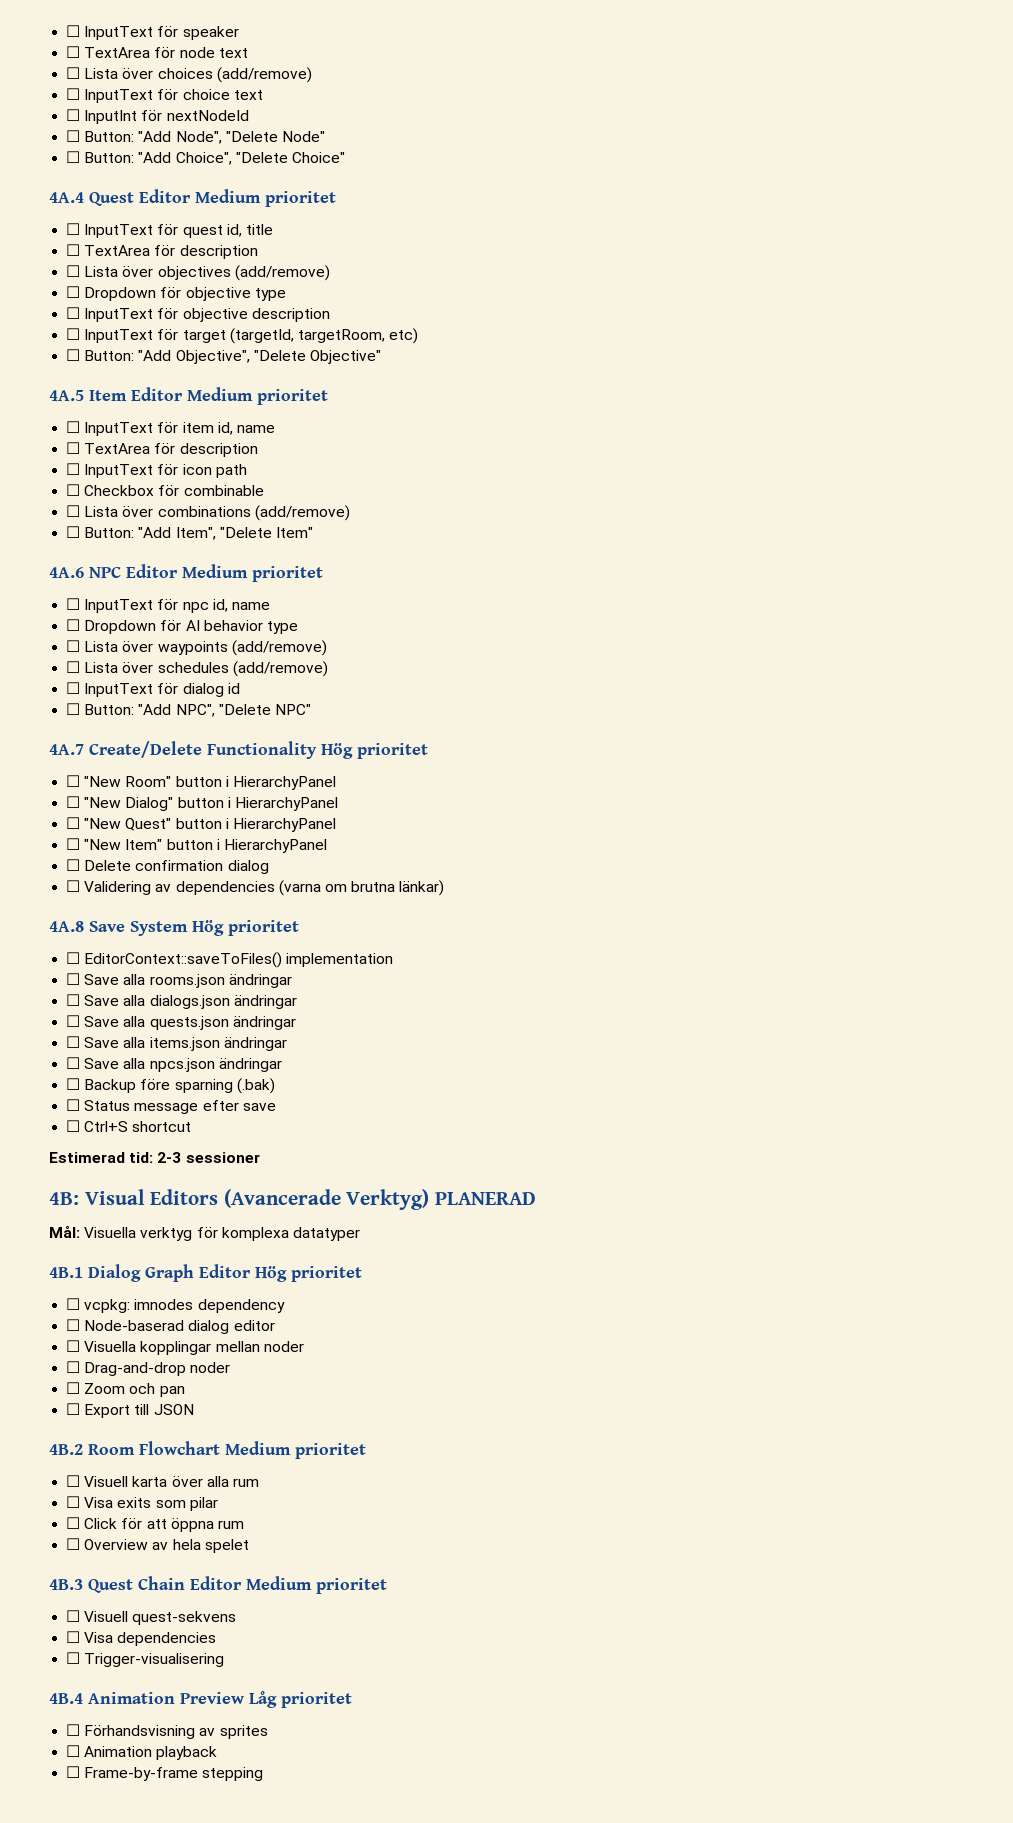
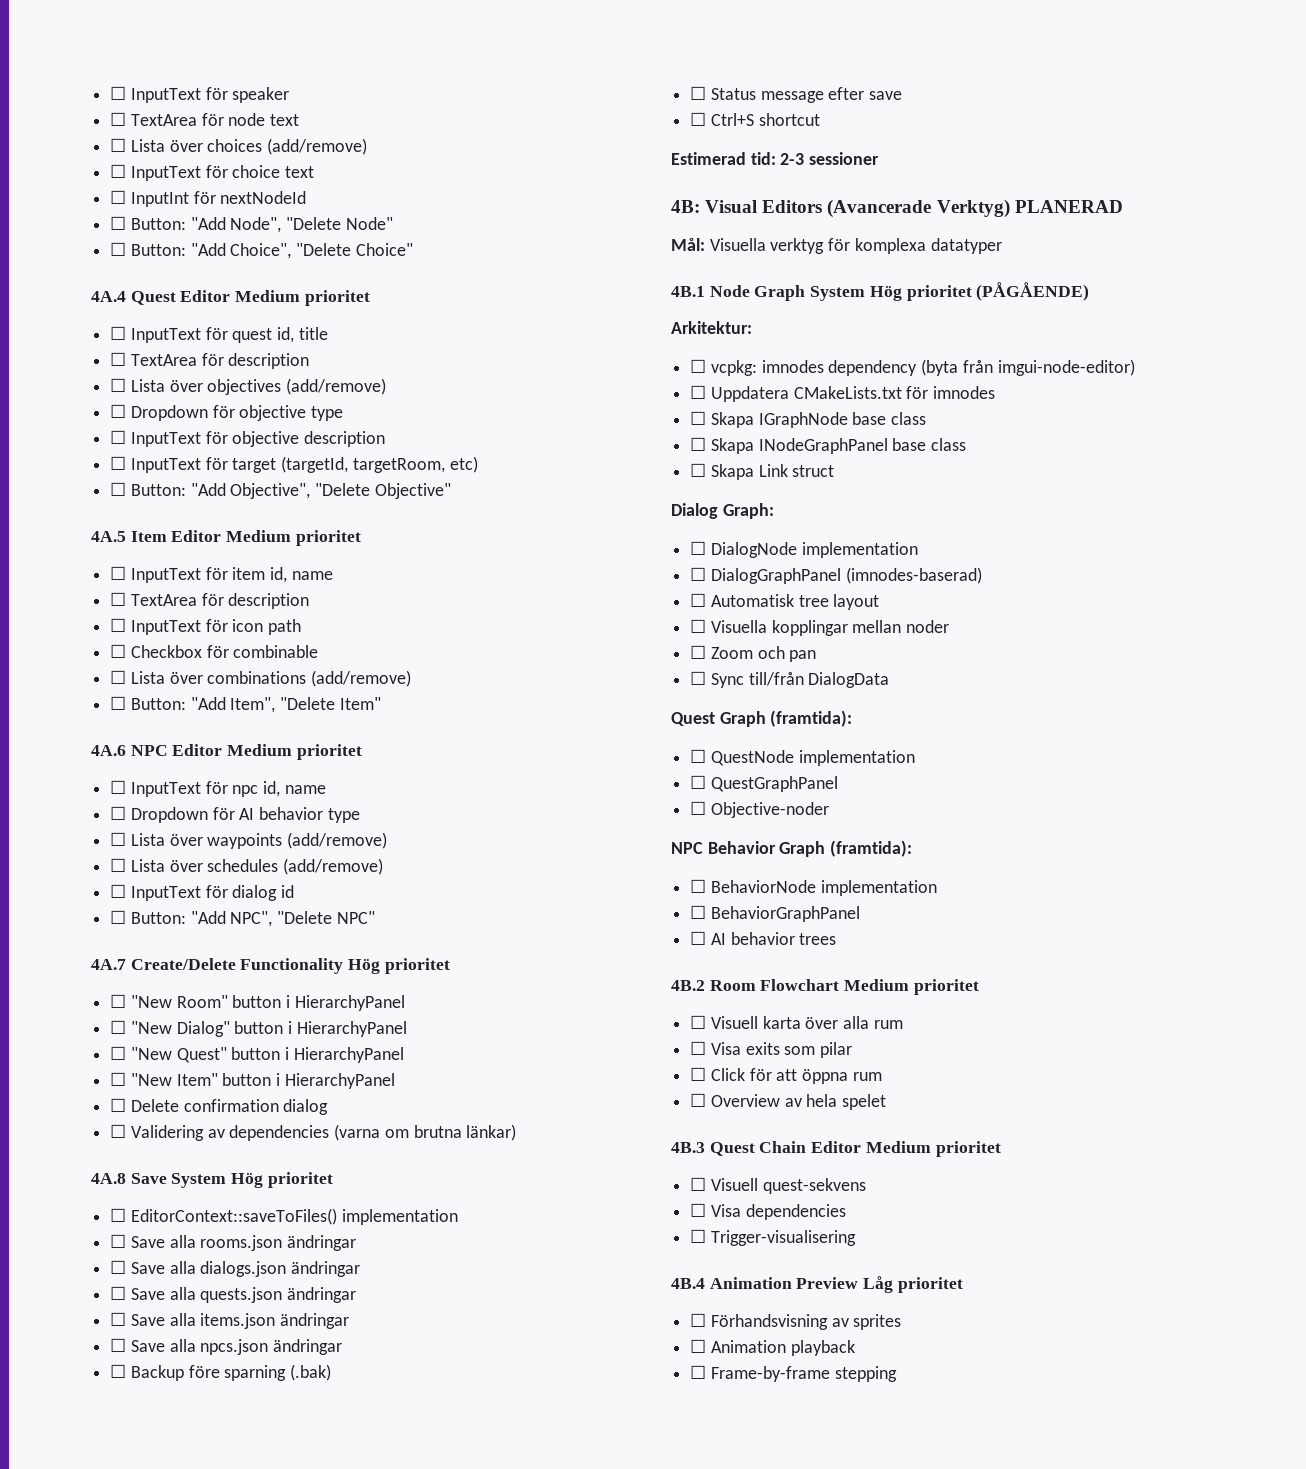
- 4B.1 Dialog Graph Editor Hög prioritet
+ 4B.1 Node Graph System Hög prioritet (PÅGÅENDE)
+ Arkitektur:
- ☐ vcpkg: imnodes dependency
- ☐ Node-baserad dialog editor
+ ☐ vcpkg: imnodes dependency (byta från imgui-node-editor)
+ ☐ Uppdatera CMakeLists.txt för imnodes
+ ☐ Skapa IGraphNode base class
+ ☐ Skapa INodeGraphPanel base class
+ ☐ Skapa Link struct
+ Dialog Graph:
+ ☐ DialogNode implementation
+ ☐ DialogGraphPanel (imnodes-baserad)
+ ☐ Automatisk tree layout
- ☐ Drag-and-drop noder
- ☐ Export till JSON
+ ☐ Sync till/från DialogData
+ Quest Graph (framtida):
+ ☐ QuestNode implementation
+ ☐ QuestGraphPanel
+ ☐ Objective-noder
+ NPC Behavior Graph (framtida):
+ ☐ BehaviorNode implementation
+ ☐ BehaviorGraphPanel
+ ☐ AI behavior trees

